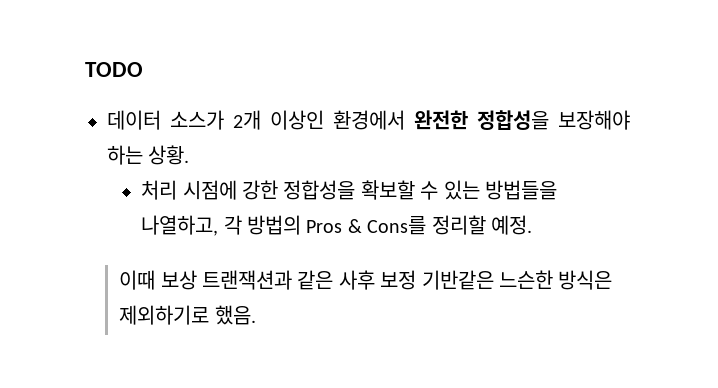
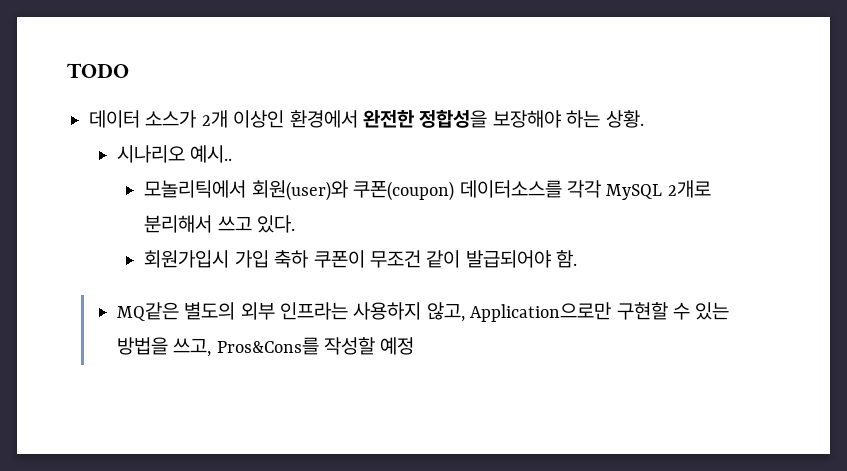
- 처리 시점에 강한 정합성을 확보할 수 있는 방법들을 나열하고, 각 방법의 Pros & Cons를 정리할 예정.
- 이때 보상 트랜잭션과 같은 사후 보정 기반같은 느슨한 방식은 제외하기로 했음.
+ 시나리오 예시..
+ 모놀리틱에서 회원(user)와 쿠폰(coupon) 데이터소스를 각각 MySQL 2개로 분리해서 쓰고 있다.
+ 회원가입시 가입 축하 쿠폰이 무조건 같이 발급되어야 함.
+ MQ같은 별도의 외부 인프라는 사용하지 않고, Application으로만 구현할 수 있는 방법을 쓰고, Pros&Cons를 작성할 예정

